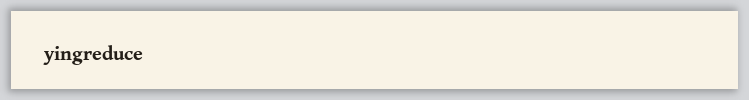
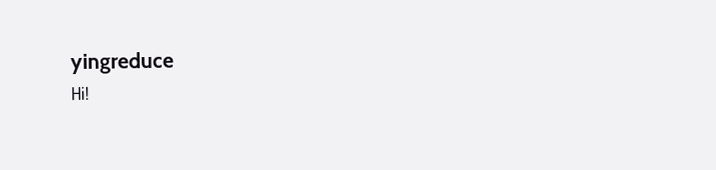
+ Hi!

